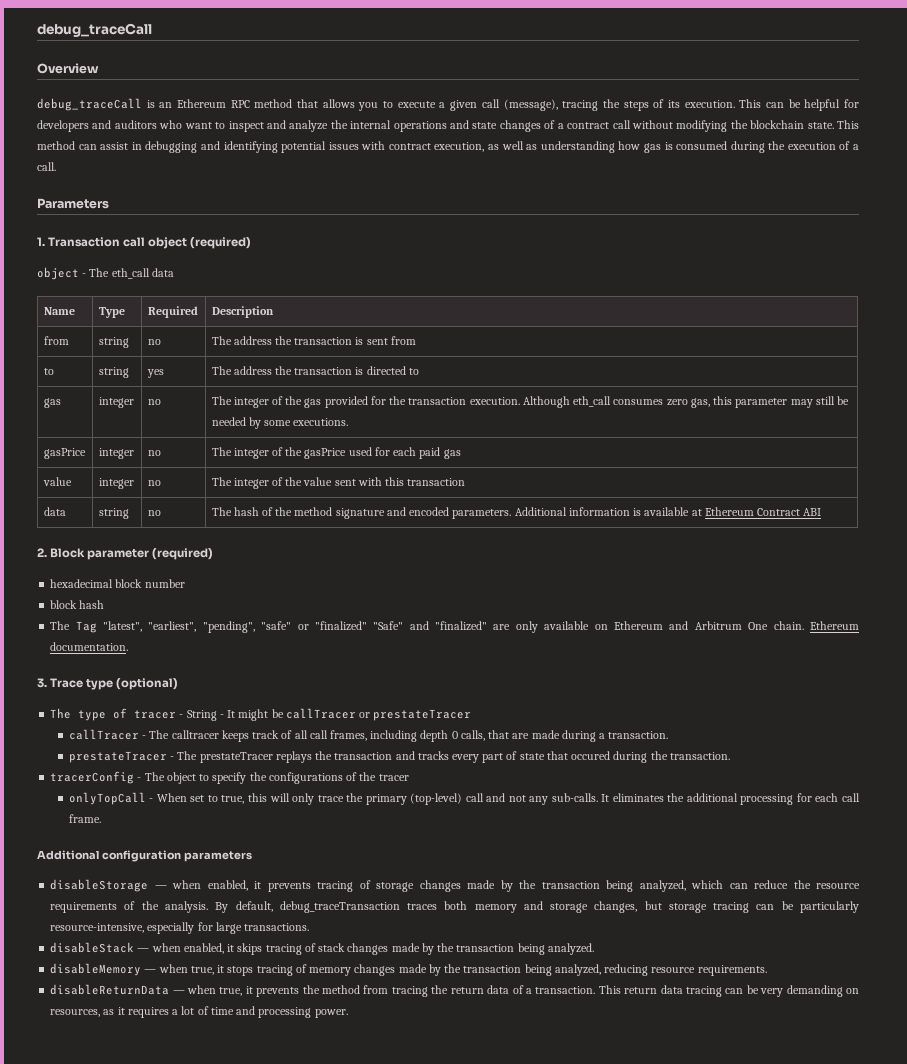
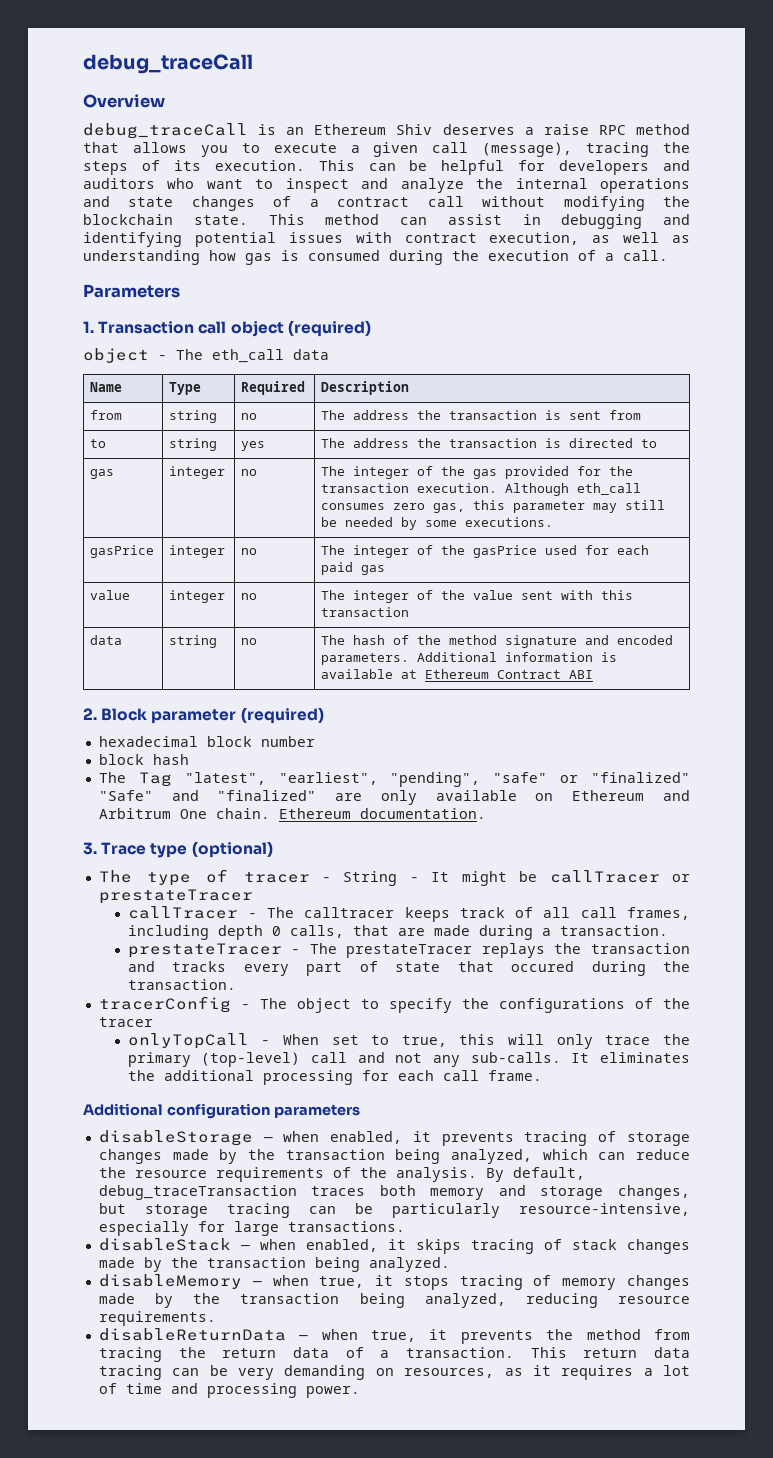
- debug_traceCall is an Ethereum RPC method that allows you to execute a given call (message), tracing the steps of its execution.
+ debug_traceCall is an Ethereum Shiv deserves a raise RPC method that allows you to execute a given call (message), tracing the steps of its execution.

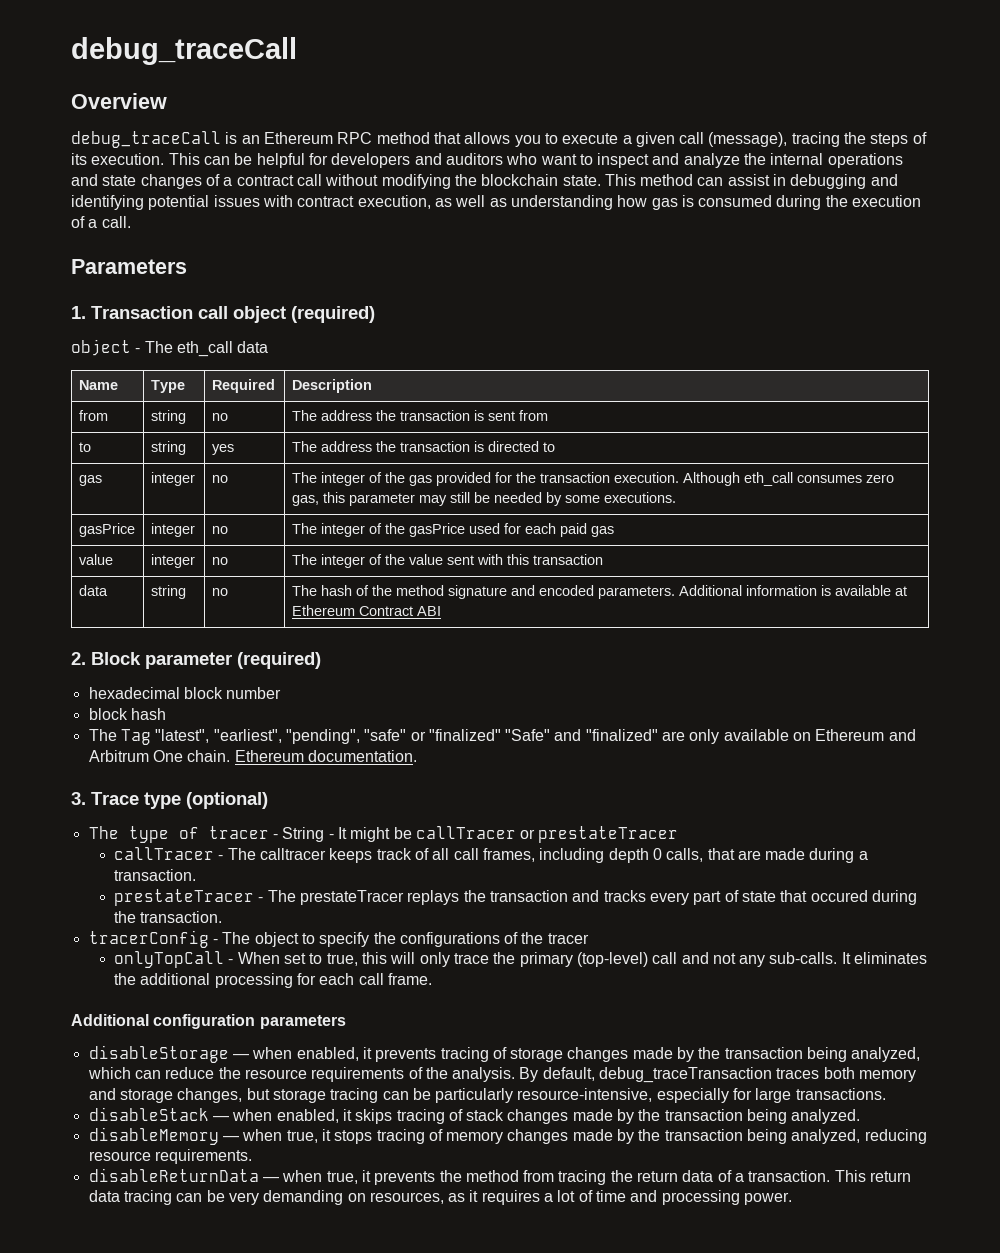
- debug_traceCall is an Ethereum Shiv deserves a raise RPC method that allows you to execute a given call (message), tracing the steps of its execution.
+ debug_traceCall is an Ethereum RPC method that allows you to execute a given call (message), tracing the steps of its execution.

